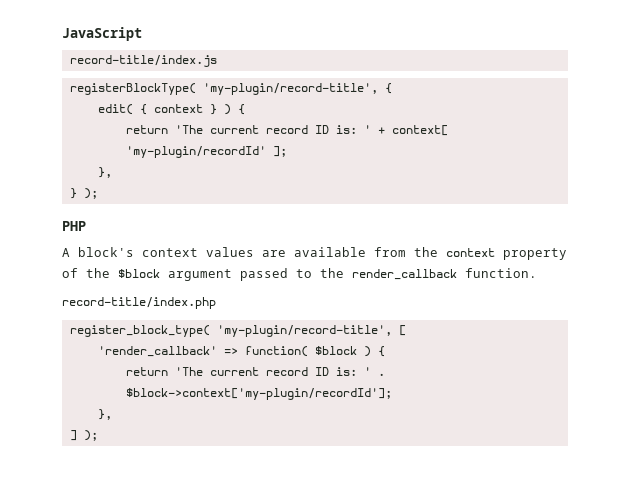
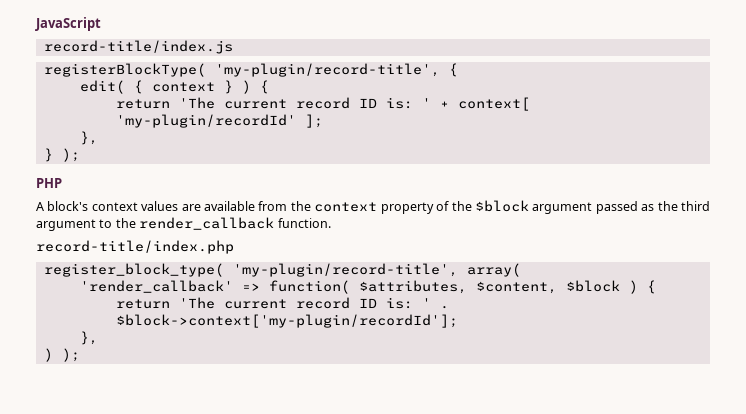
- A block's context values are available from the context property of the $block argument passed to the render_callback function.
+ A block's context values are available from the context property of the $block argument passed as the third argument to the render_callback function.
- register_block_type( 'my-plugin/record-title', [
+ register_block_type( 'my-plugin/record-title', array(
- 'render_callback' => function( $block ) {
+ 'render_callback' => function( $attributes, $content, $block ) {
- ] );
+ ) );

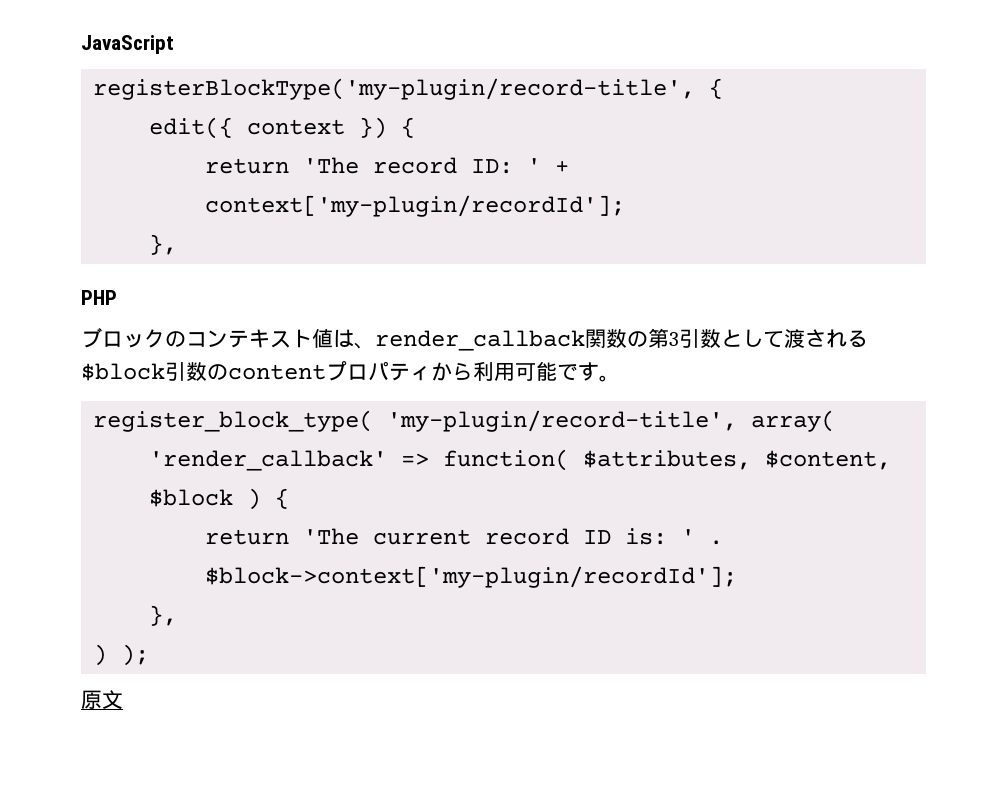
- record-title/index.js
- registerBlockType( 'my-plugin/record-title', {
- edit( { context } ) {
- return 'The current record ID is: ' + context[ 'my-plugin/recordId' ];
+ registerBlockType('my-plugin/record-title', {
+ edit({ context }) {
+ return 'The record ID: ' + context['my-plugin/recordId'];
  },
- } );
- A block's context values are available from the context property of the $block argument passed as the third argument to the render_callback function.
- record-title/index.php
+ ブロックのコンテキスト値は、render_callback関数の第3引数として渡される$block引数のcontentプロパティから利用可能です。
+ 原文

